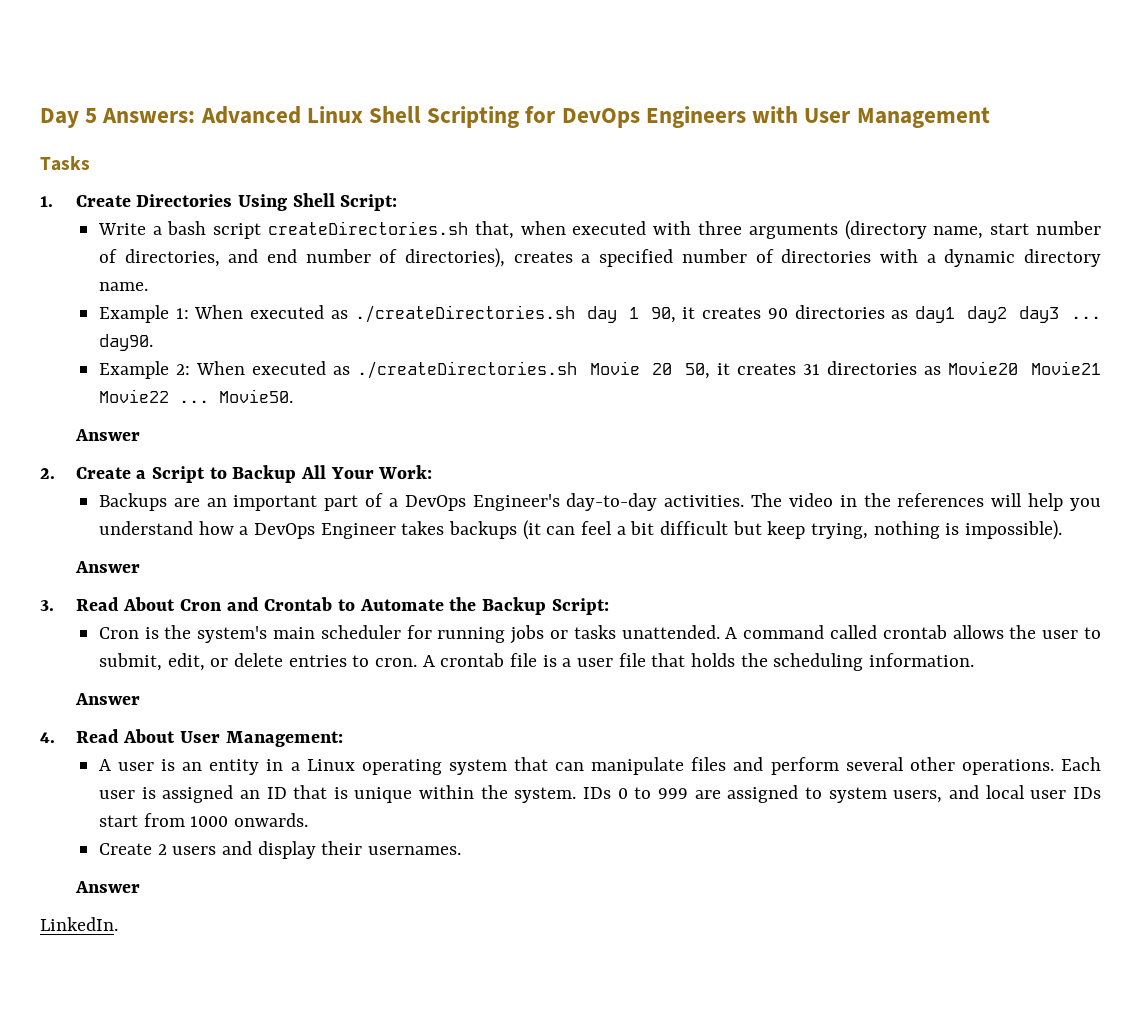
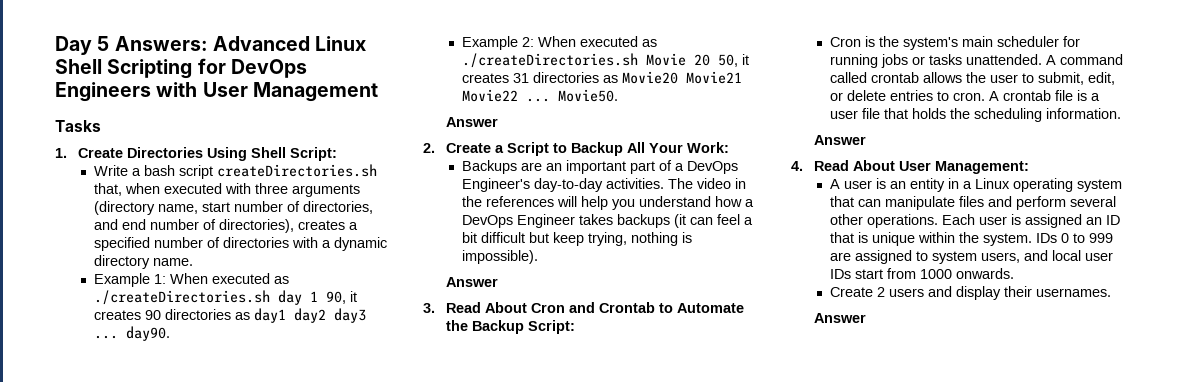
- LinkedIn.

